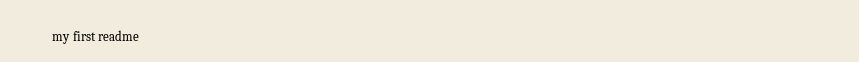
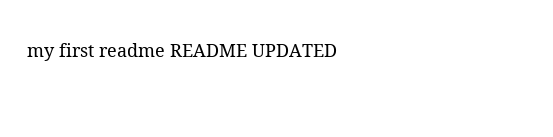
- my first readme
+ my first readme README UPDATED

